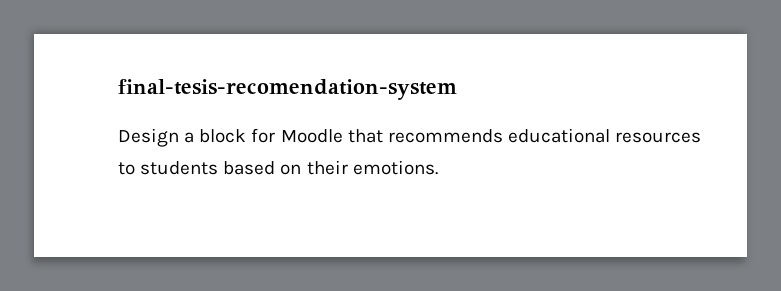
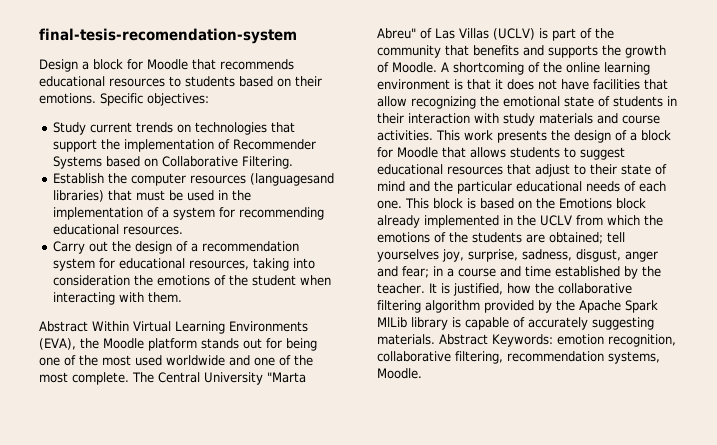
+ Specific objectives:
+ Study current trends on technologies that support the implementation of Recommender Systems based on Collaborative Filtering.
+ Establish the computer resources (languagesand libraries) that must be used in the implementation of a system for recommending educational resources.
+ Carry out the design of a recommendation system for educational resources, taking into consideration the emotions of the student when interacting with them.
+ Abstract Within Virtual Learning Environments (EVA), the Moodle platform stands out for being one of the most used worldwide and one of the most complete. The Central University "Marta Abreu" of Las Villas (UCLV) is part of the community that benefits and supports the growth of Moodle. A shortcoming of the online learning environment is that it does not have facilities that allow recognizing the emotional state of students in their interaction with study materials and course activities. This work presents the design of a block for Moodle that allows students to suggest educational resources that adjust to their state of mind and the particular educational needs of each one. This block is based on the Emotions block already implemented in the UCLV from which the emotions of the students are obtained; tell yourselves joy, surprise, sadness, disgust, anger and fear; in a course and time established by the teacher. It is justified, how the collaborative filtering algorithm provided by the Apache Spark MlLib library is capable of accurately suggesting materials. Abstract Keywords: emotion recognition, collaborative filtering, recommendation systems, Moodle.

